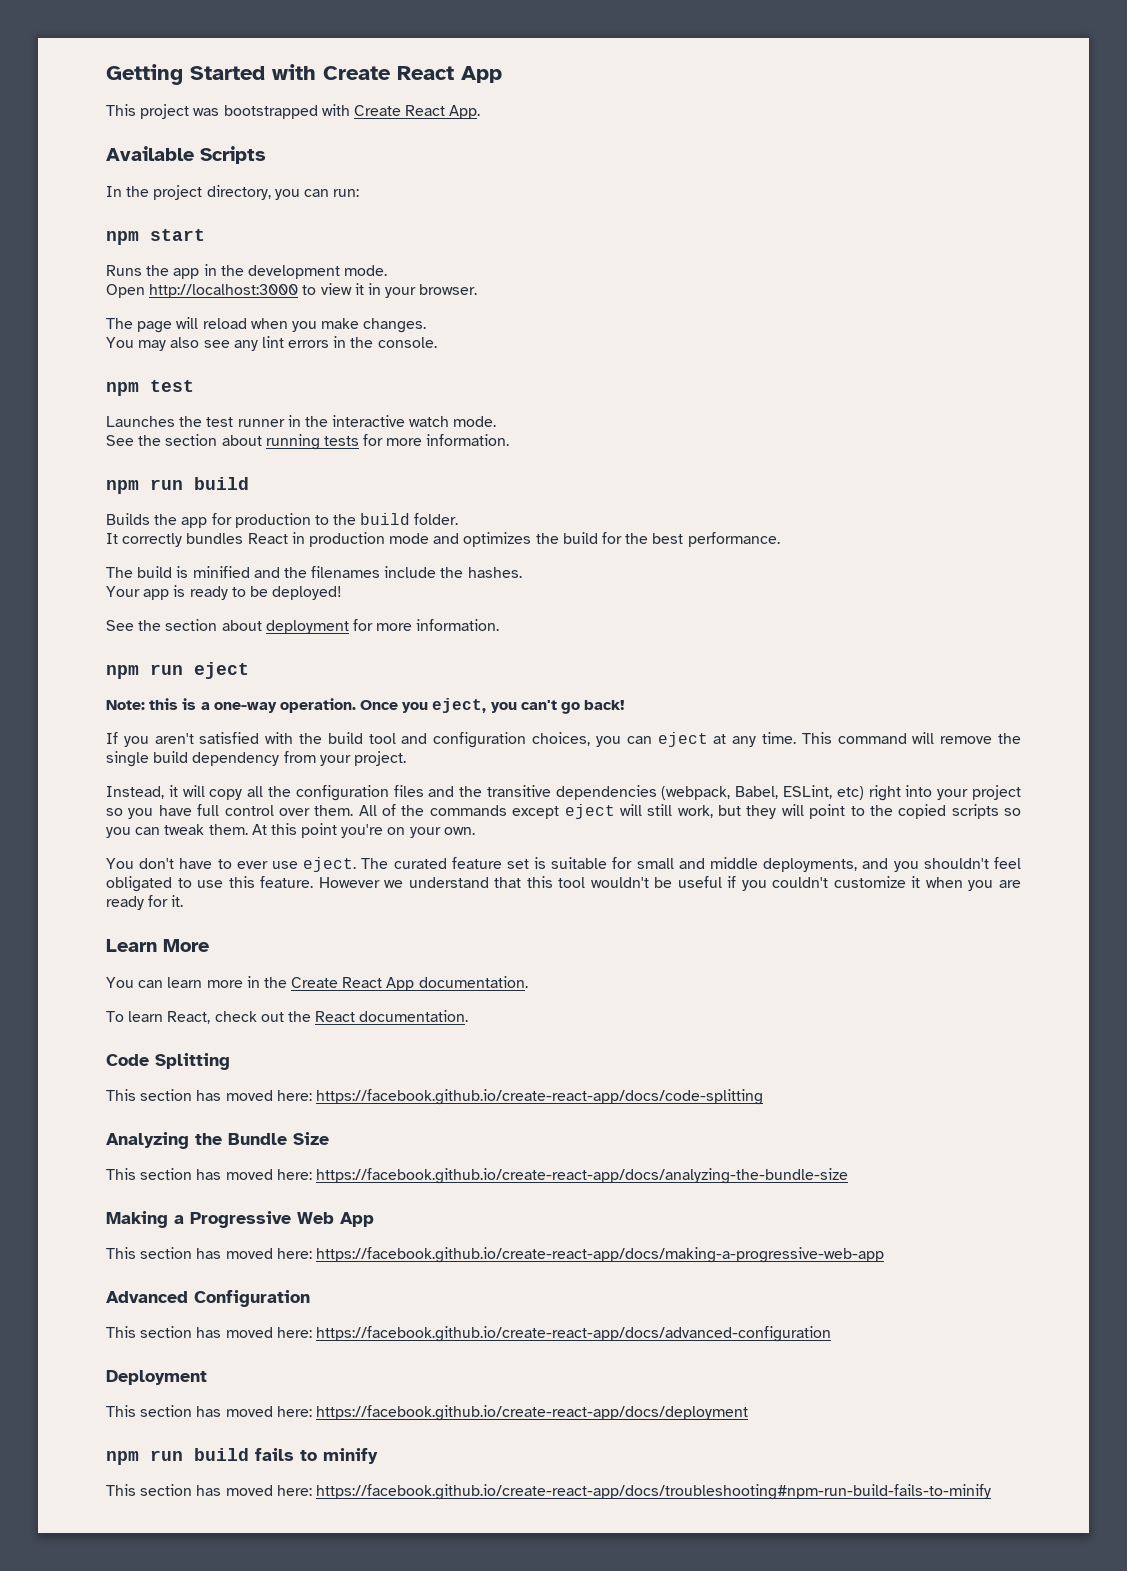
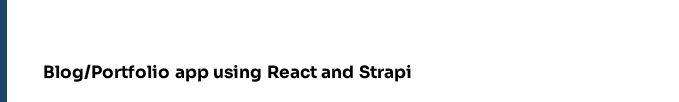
- Getting Started with Create React App
- This project was bootstrapped with Create React App.
- Available Scripts
- In the project directory, you can run:
- npm start
- Runs the app in the development mode.
- Open http://localhost:3000 to view it in your browser.
- The page will reload when you make changes.
- You may also see any lint errors in the console.
- npm test
- Launches the test runner in the interactive watch mode.
- See the section about running tests for more information.
- npm run build
- Builds the app for production to the build folder.
- It correctly bundles React in production mode and optimizes the build for the best performance.
- The build is minified and the filenames include the hashes.
- Your app is ready to be deployed!
- See the section about deployment for more information.
- npm run eject
- Note: this is a one-way operation. Once you eject, you can't go back!
- If you aren't satisfied with the build tool and configuration choices, you can eject at any time. This command will remove the single build dependency from your project.
- Instead, it will copy all the configuration files and the transitive dependencies (webpack, Babel, ESLint, etc) right into your project so you have full control over them. All of the commands except eject will still work, but they will point to the copied scripts so you can tweak them. At this point you're on your own.
- You don't have to ever use eject. The curated feature set is suitable for small and middle deployments, and you shouldn't feel obligated to use this feature. However we understand that this tool wouldn't be useful if you couldn't customize it when you are ready for it.
- Learn More
- You can learn more in the Create React App documentation.
- To learn React, check out the React documentation.
- Code Splitting
- This section has moved here: https://facebook.github.io/create-react-app/docs/code-splitting
- Analyzing the Bundle Size
- This section has moved here: https://facebook.github.io/create-react-app/docs/analyzing-the-bundle-size
- Making a Progressive Web App
- This section has moved here: https://facebook.github.io/create-react-app/docs/making-a-progressive-web-app
- Advanced Configuration
- This section has moved here: https://facebook.github.io/create-react-app/docs/advanced-configuration
- Deployment
- This section has moved here: https://facebook.github.io/create-react-app/docs/deployment
- npm run build fails to minify
- This section has moved here: https://facebook.github.io/create-react-app/docs/troubleshooting#npm-run-build-fails-to-minify
+ Blog/Portfolio app using React and Strapi

